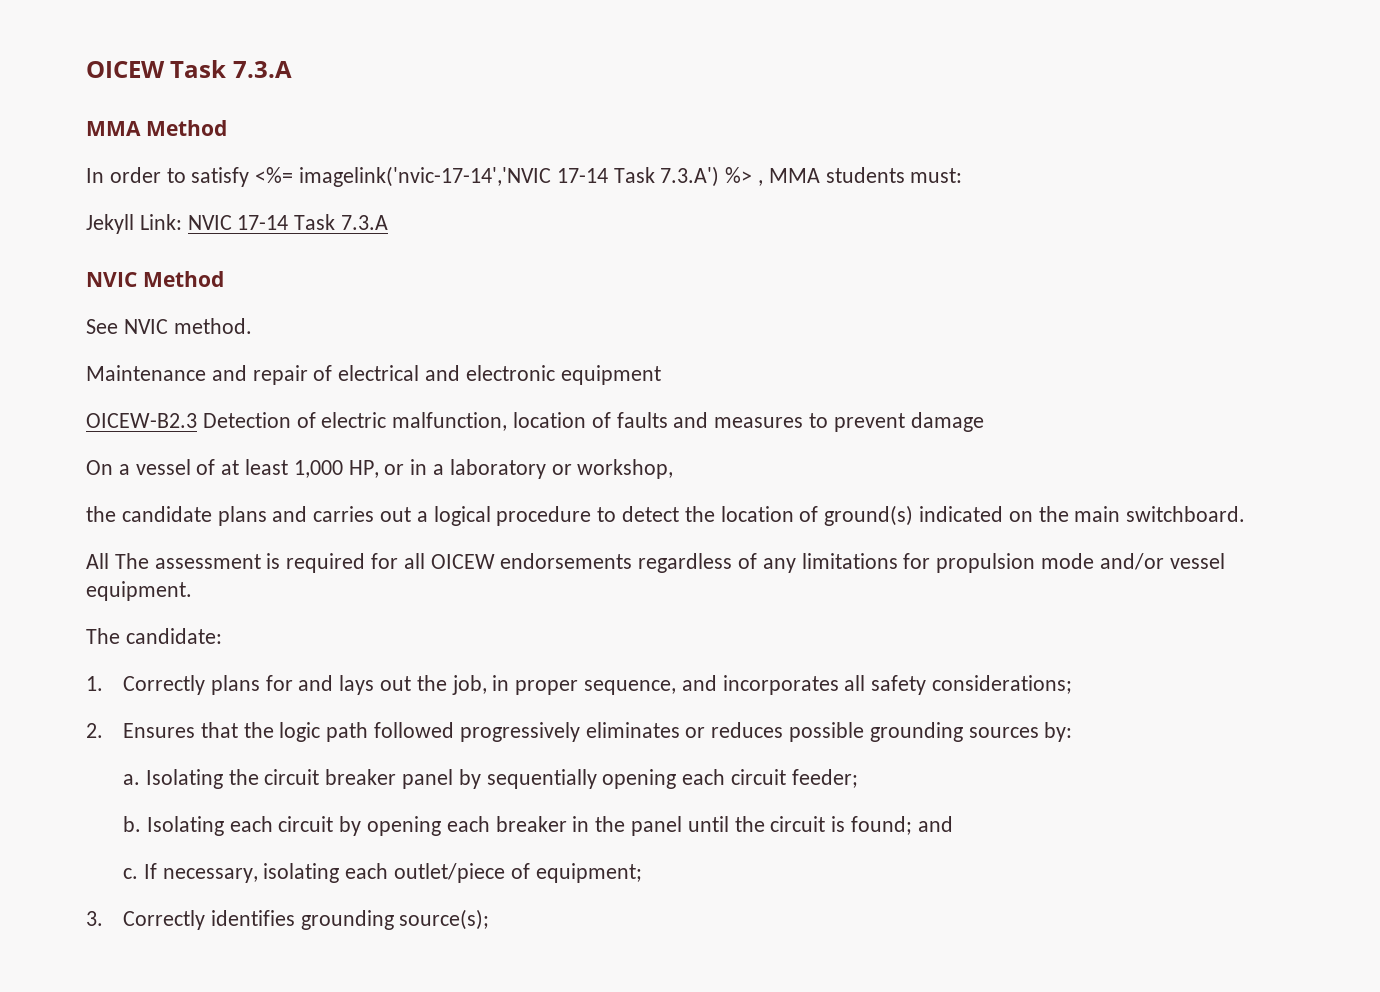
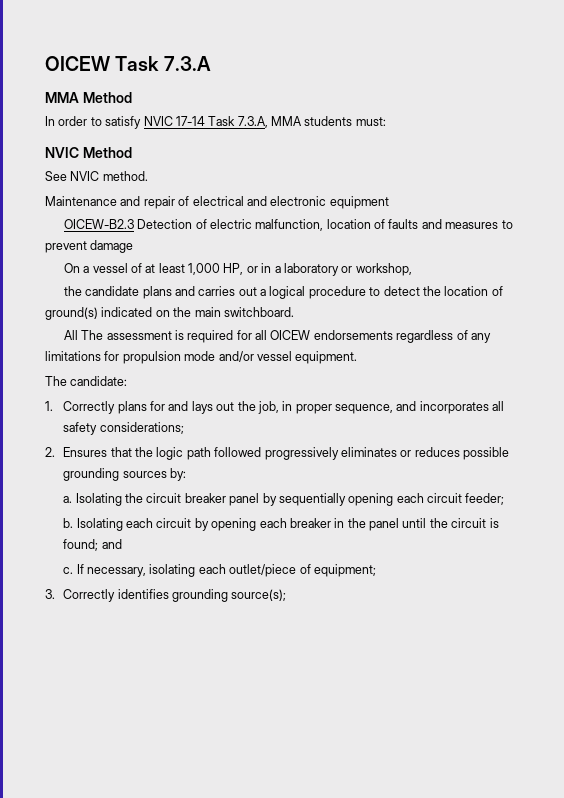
- In order to satisfy <%= imagelink('nvic-17-14','NVIC 17-14 Task 7.3.A') %> , MMA students must:
- Jekyll Link: NVIC 17-14 Task 7.3.A
+ In order to satisfy NVIC 17-14 Task 7.3.A, MMA students must:

